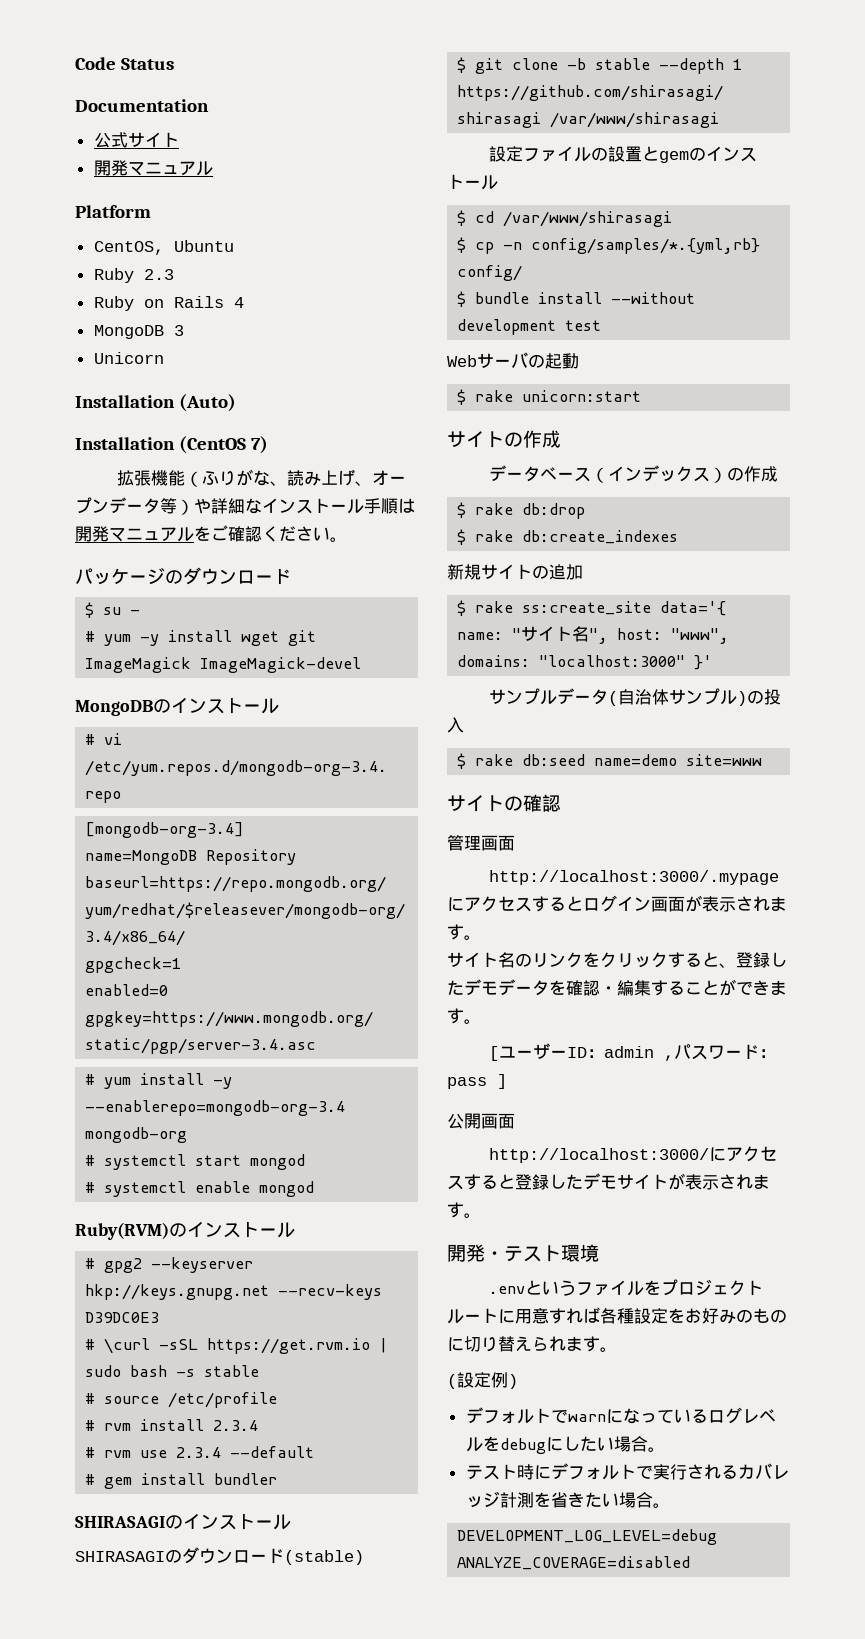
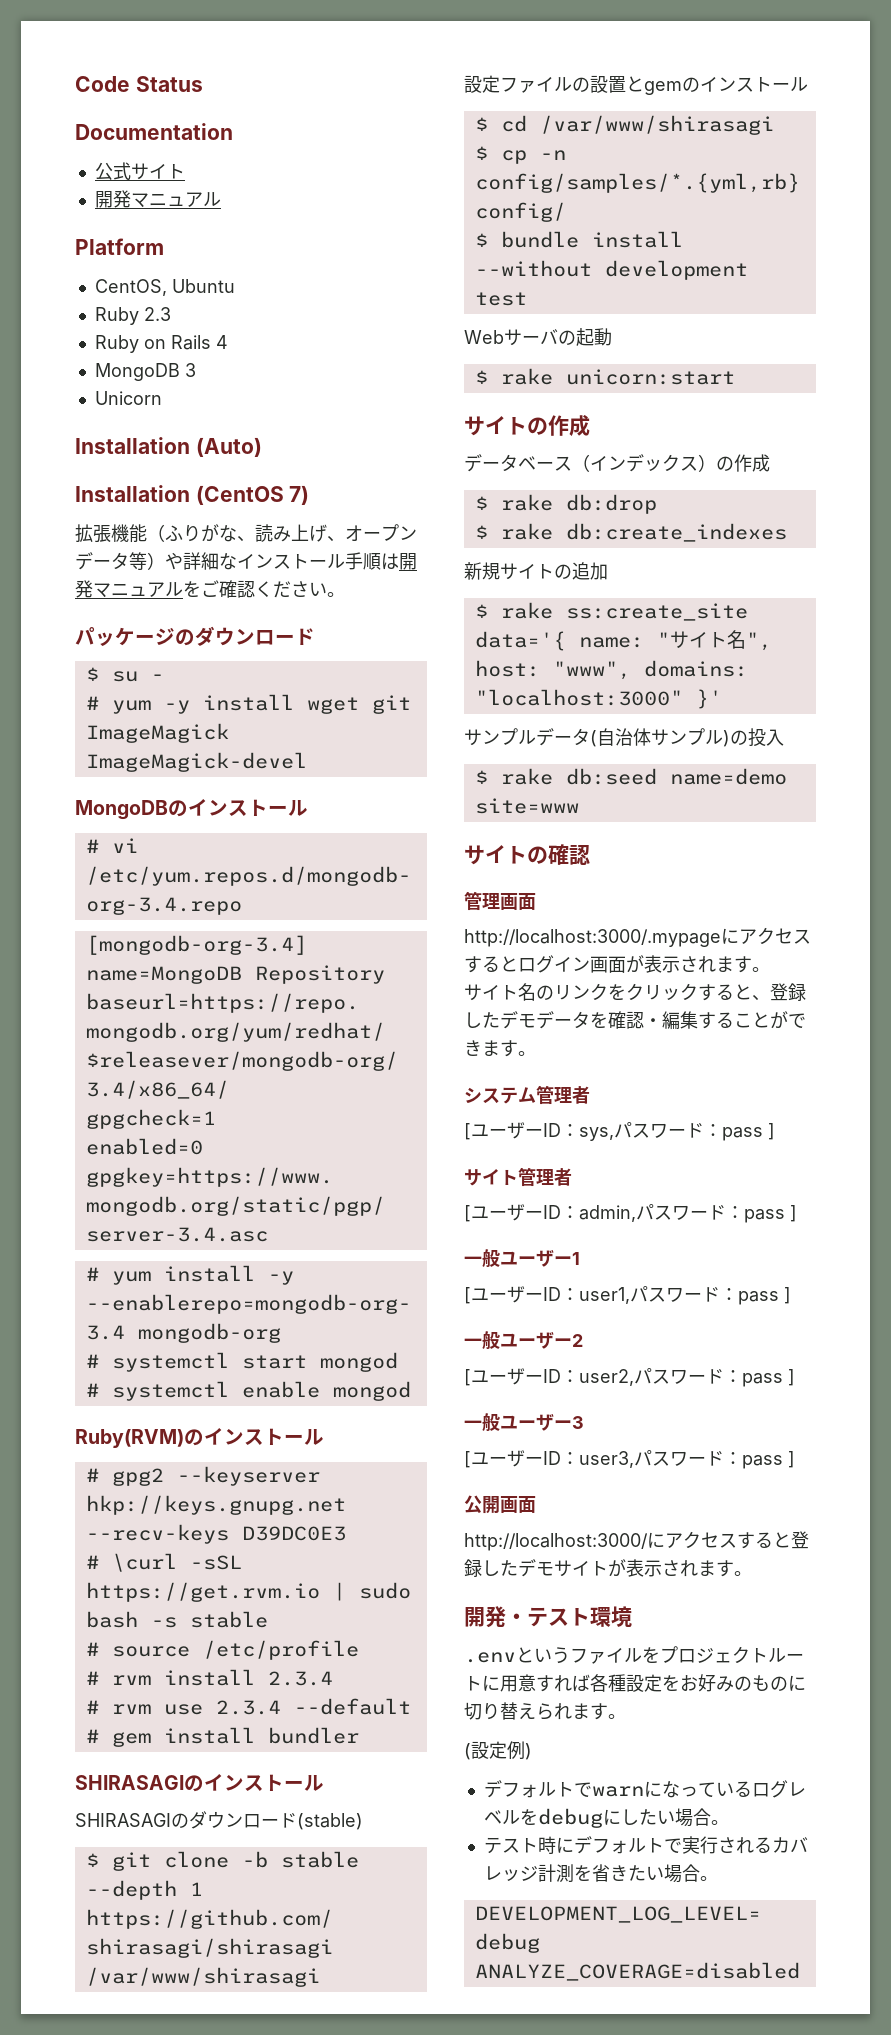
- [ユーザーID：admin ,パスワード：pass ]
+ システム管理者
+ [ユーザーID：sys,パスワード：pass ]
+ サイト管理者
+ [ユーザーID：admin,パスワード：pass ]
+ 一般ユーザー1
+ [ユーザーID：user1,パスワード：pass ]
+ 一般ユーザー2
+ [ユーザーID：user2,パスワード：pass ]
+ 一般ユーザー3
+ [ユーザーID：user3,パスワード：pass ]

